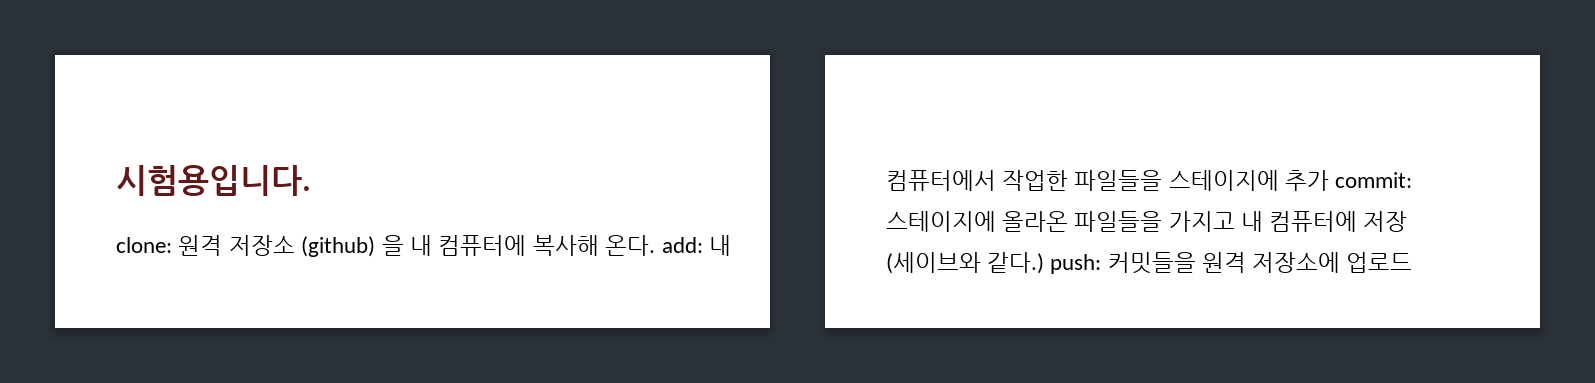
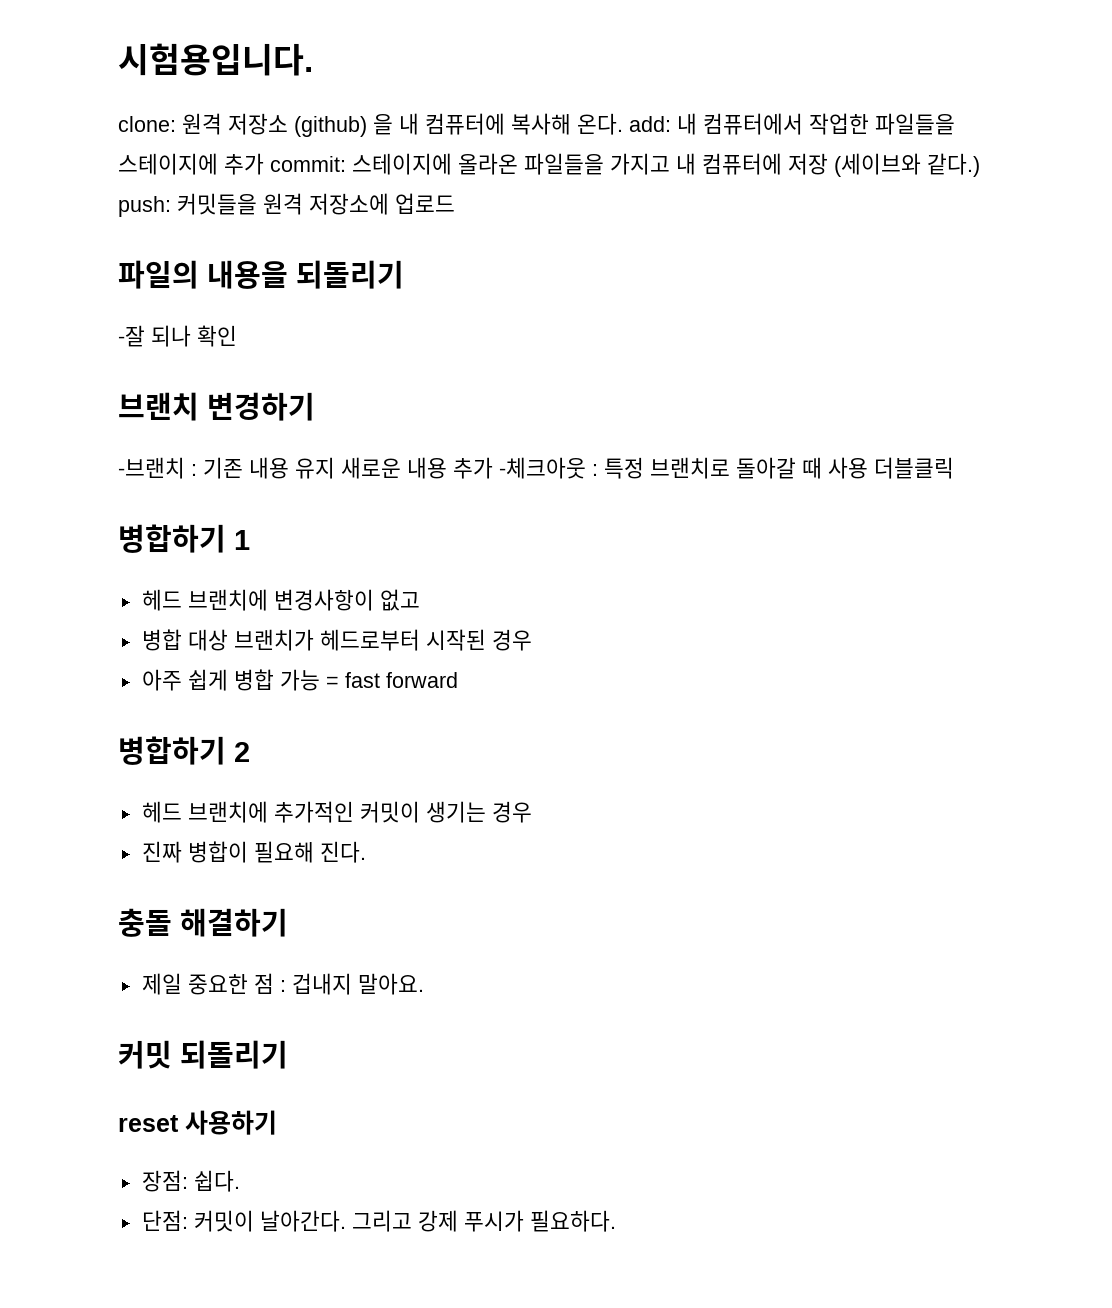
+ 파일의 내용을 되돌리기
+ -잘 되나 확인
+ 브랜치 변경하기
+ -브랜치 : 기존 내용 유지 새로운 내용 추가 -체크아웃 : 특정 브랜치로 돌아갈 때 사용 더블클릭
+ 병합하기 1
+ 헤드 브랜치에 변경사항이 없고
+ 병합 대상 브랜치가 헤드로부터 시작된 경우
+ 아주 쉽게 병합 가능 = fast forward
+ 병합하기 2
+ 헤드 브랜치에 추가적인 커밋이 생기는 경우
+ 진짜 병합이 필요해 진다.
+ 충돌 해결하기
+ 제일 중요한 점 : 겁내지 말아요.
+ 커밋 되돌리기
+ reset 사용하기
+ 장점: 쉽다.
+ 단점: 커밋이 날아간다. 그리고 강제 푸시가 필요하다.

